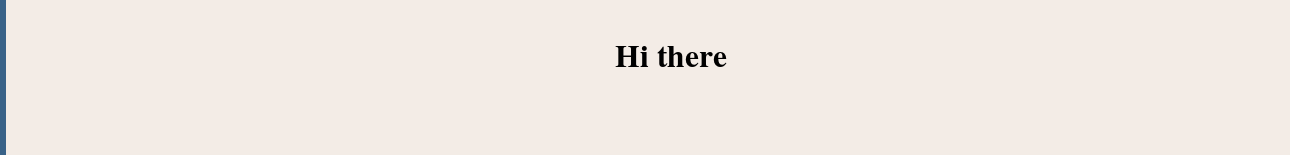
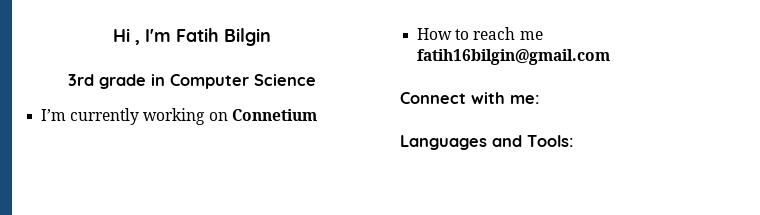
- Hi there
+ Hi , I'm Fatih Bilgin
+ 3rd grade in Computer Science
+ I’m currently working on Connetium
+ How to reach me fatih16bilgin@gmail.com
+ Connect with me:
+ Languages and Tools:

